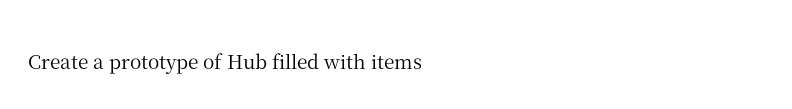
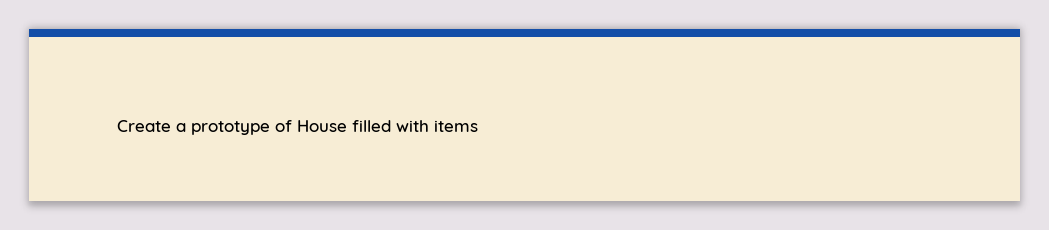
- Create a prototype of Hub filled with items
+ Create a prototype of House filled with items

